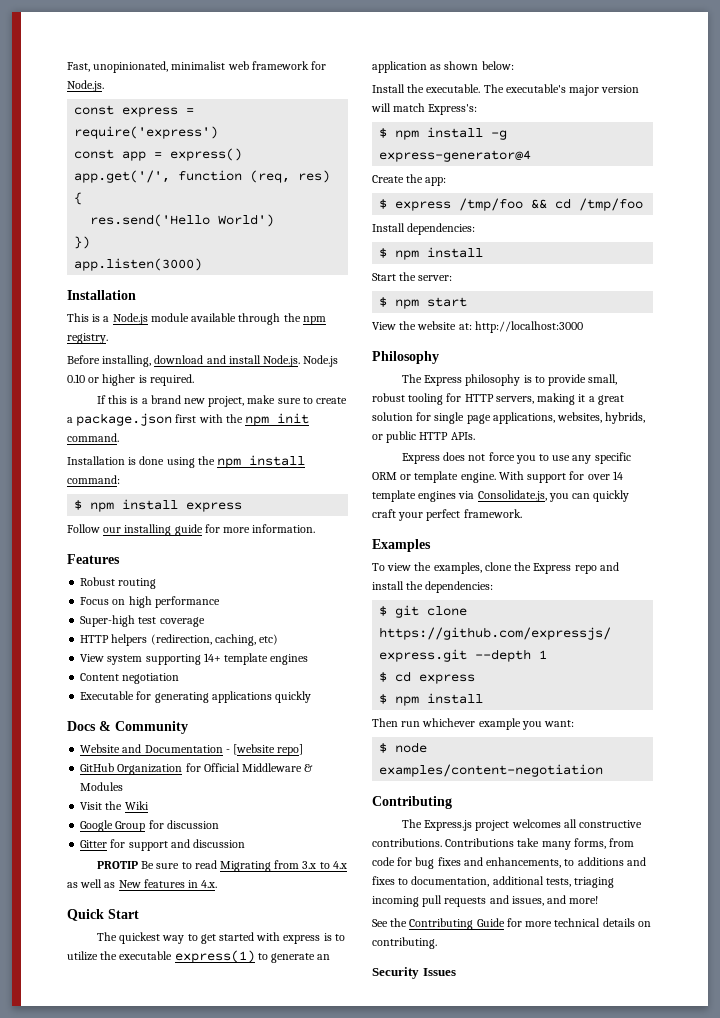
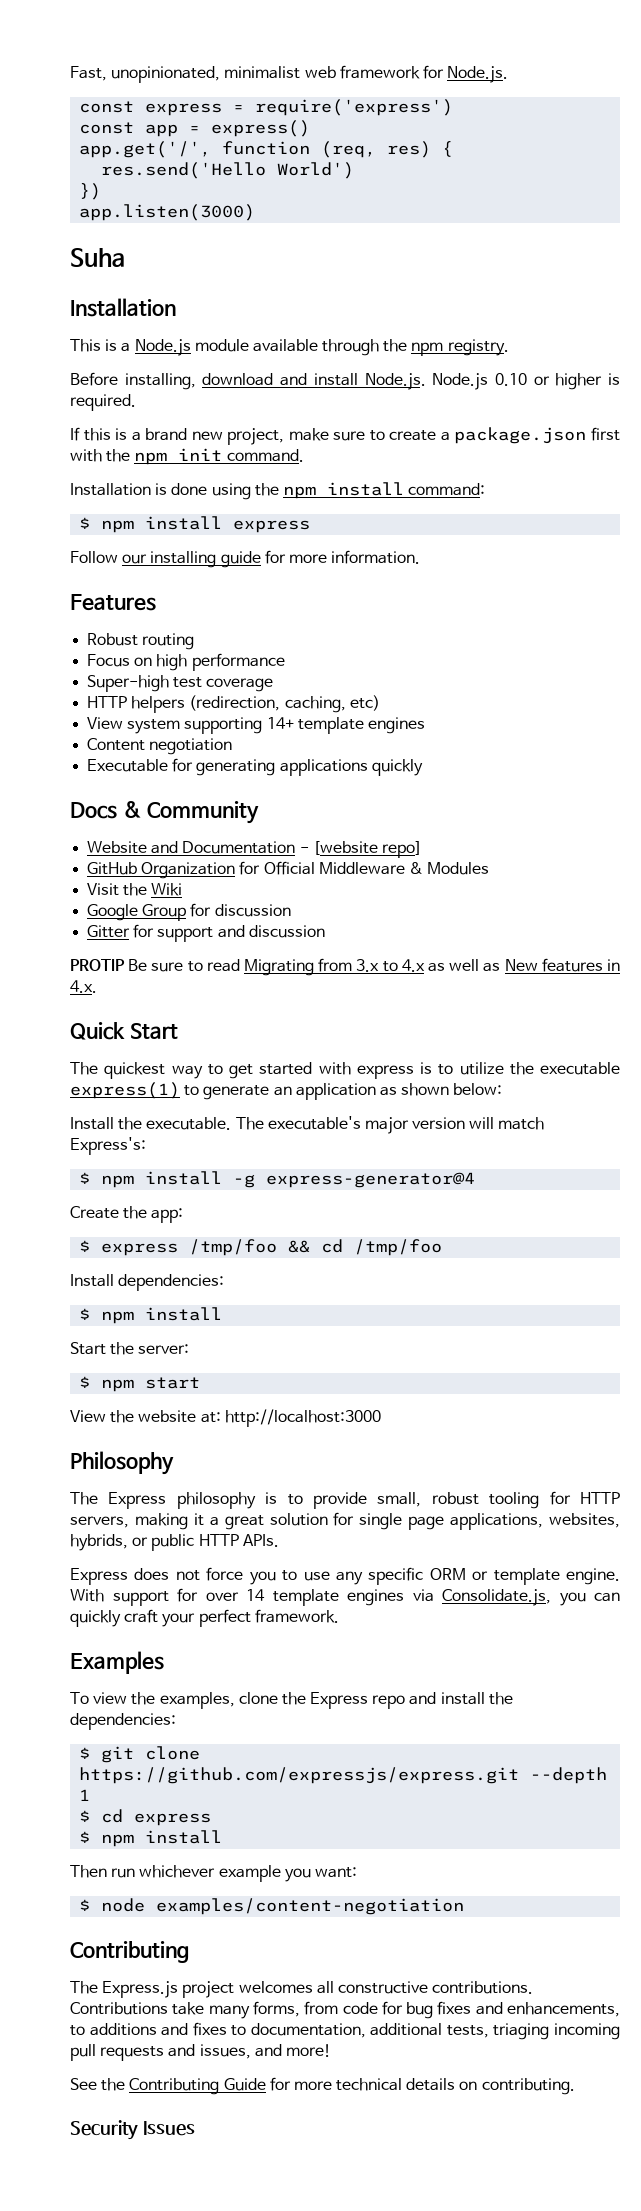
+ Suha

